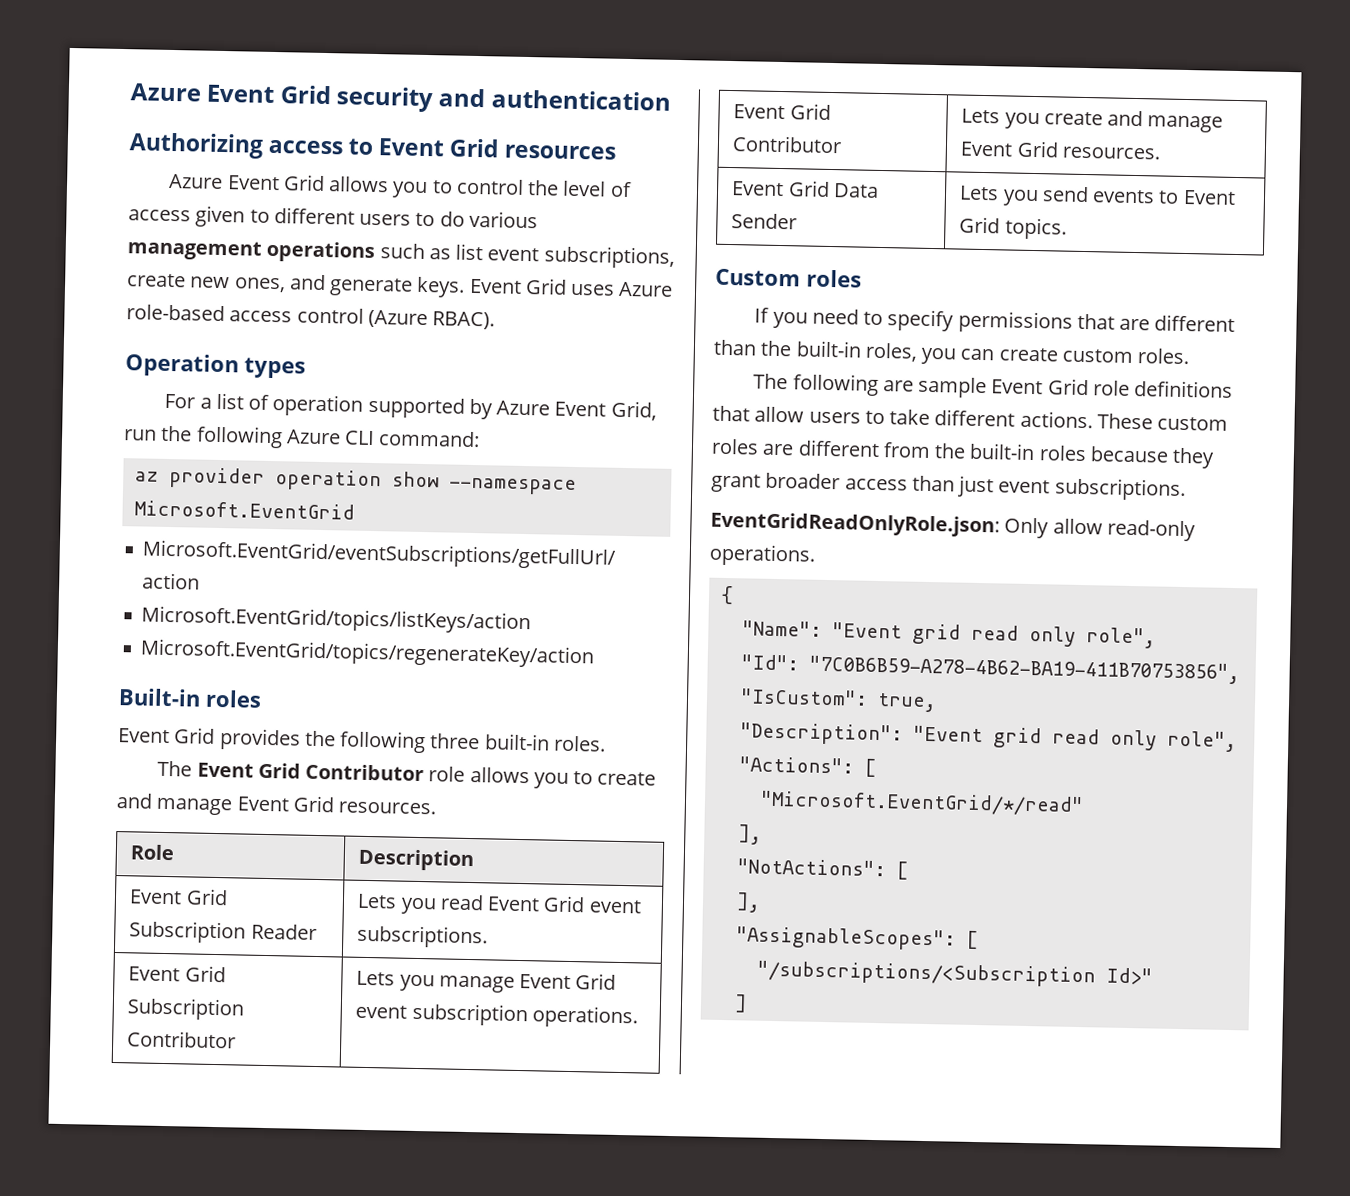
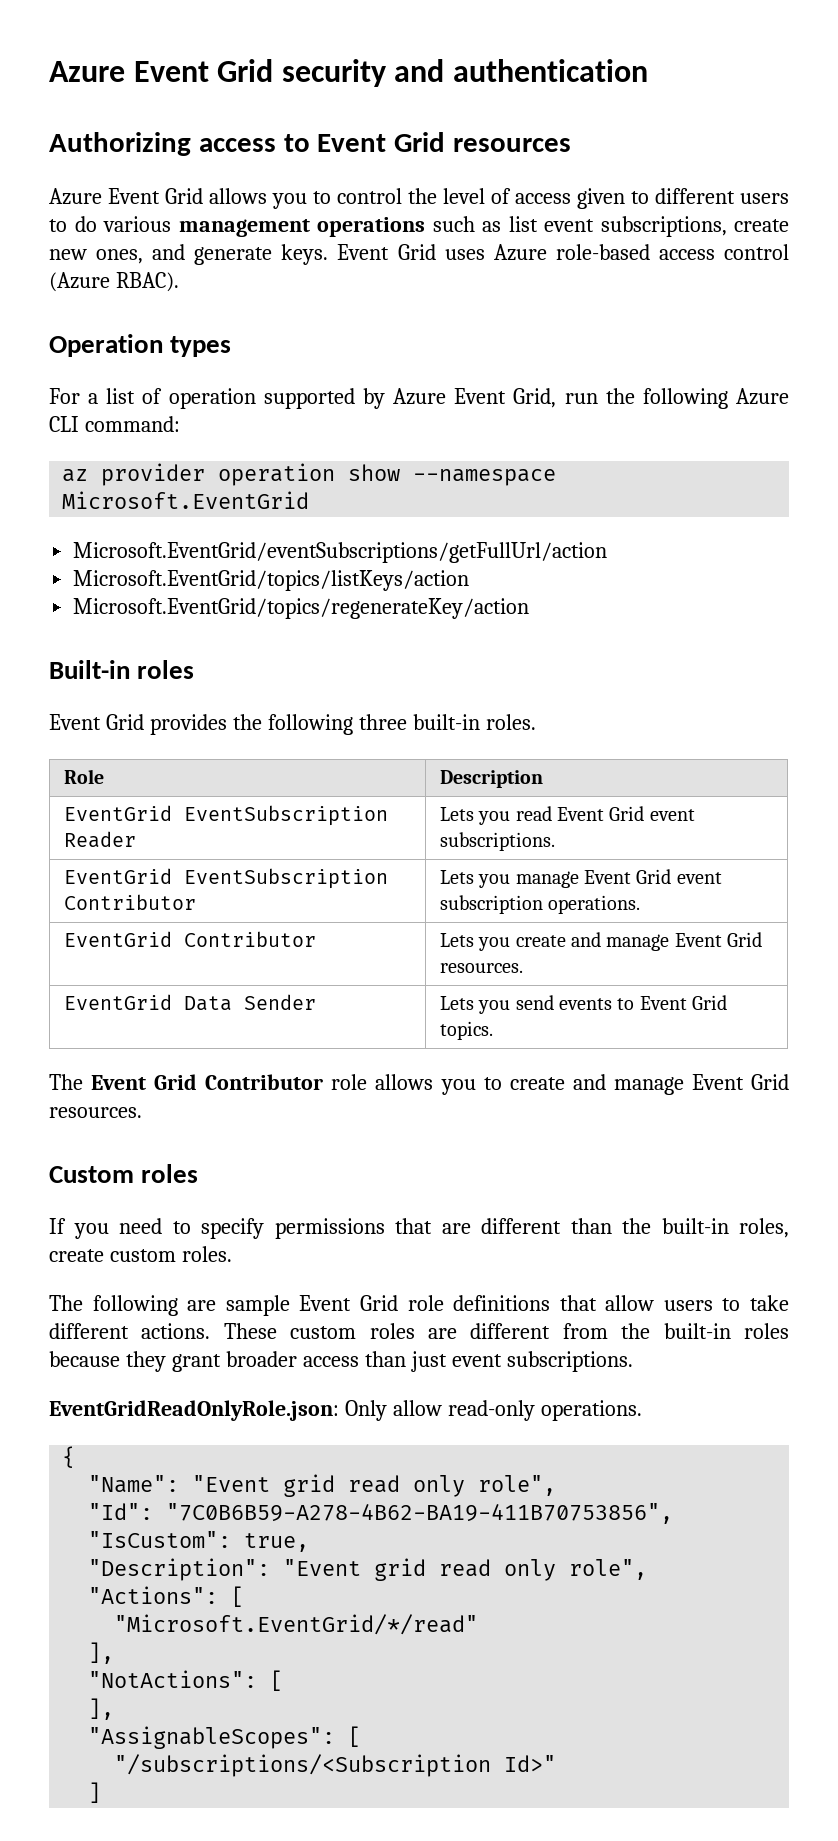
+ Role | Description
+ EventGrid EventSubscription Reader | Lets you read Event Grid event subscriptions.
+ EventGrid EventSubscription Contributor | Lets you manage Event Grid event subscription operations.
+ EventGrid Contributor | Lets you create and manage Event Grid resources.
+ EventGrid Data Sender | Lets you send events to Event Grid topics.
- Role | Description
- Event Grid Subscription Reader | Lets you read Event Grid event subscriptions.
- Event Grid Subscription Contributor | Lets you manage Event Grid event subscription operations.
- Event Grid Contributor | Lets you create and manage Event Grid resources.
- Event Grid Data Sender | Lets you send events to Event Grid topics.
- If you need to specify permissions that are different than the built-in roles, you can create custom roles.
+ If you need to specify permissions that are different than the built-in roles, create custom roles.

